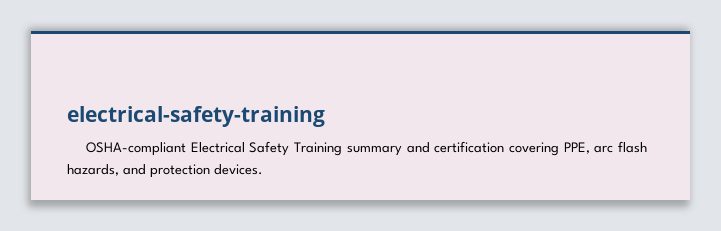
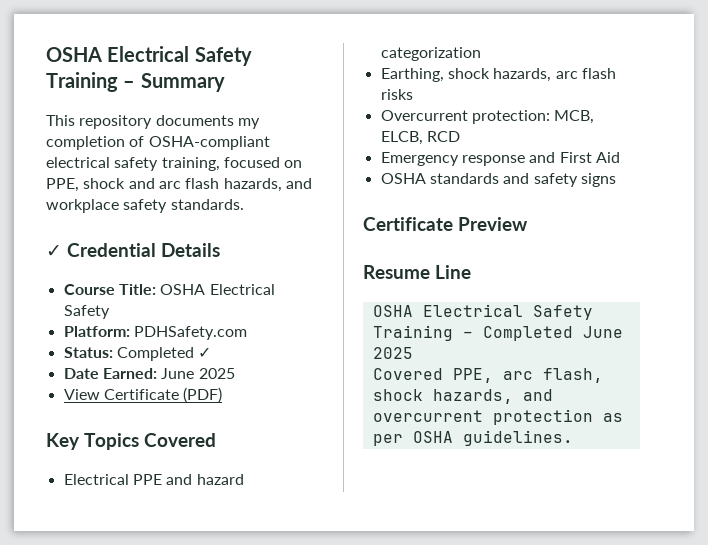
- electrical-safety-training
- OSHA-compliant Electrical Safety Training summary and certification covering PPE, arc flash hazards, and protection devices.
+ OSHA Electrical Safety Training – Summary
+ This repository documents my completion of OSHA-compliant electrical safety training, focused on PPE, shock and arc flash hazards, and workplace safety standards.
+ ✓ Credential Details
+ Course Title: OSHA Electrical Safety
+ Platform: PDHSafety.com
+ Status: Completed ✓
+ Date Earned: June 2025
+ View Certificate (PDF)
+ Key Topics Covered
+ Electrical PPE and hazard categorization
+ Earthing, shock hazards, arc flash risks
+ Overcurrent protection: MCB, ELCB, RCD
+ Emergency response and First Aid
+ OSHA standards and safety signs
+ Certificate Preview
+ Resume Line
+ OSHA Electrical Safety Training – Completed June 2025
+ Covered PPE, arc flash, shock hazards, and overcurrent protection as per OSHA guidelines.

